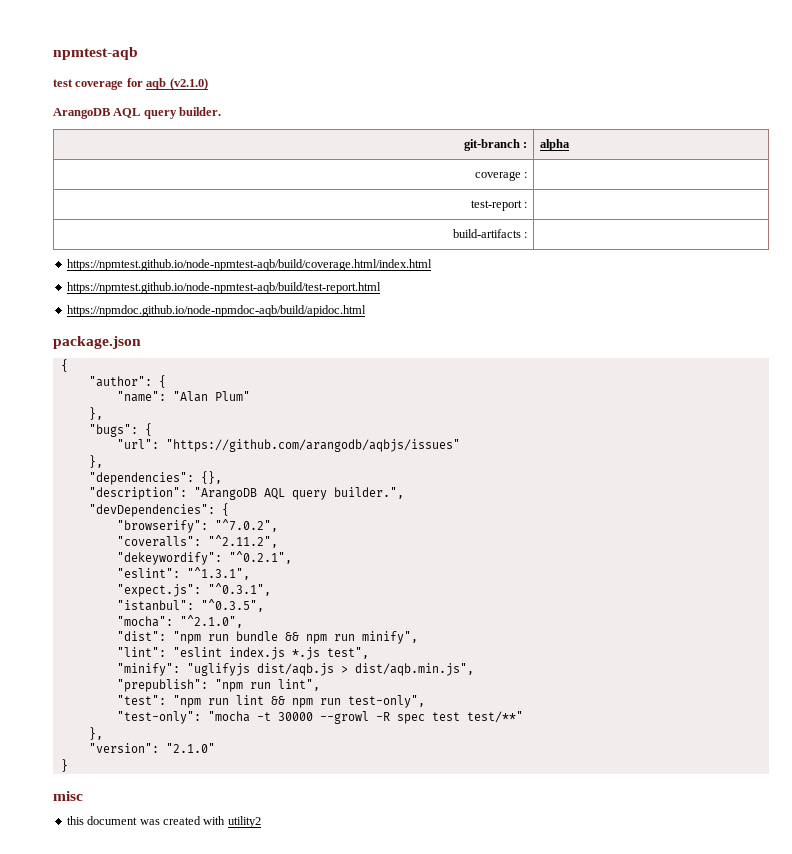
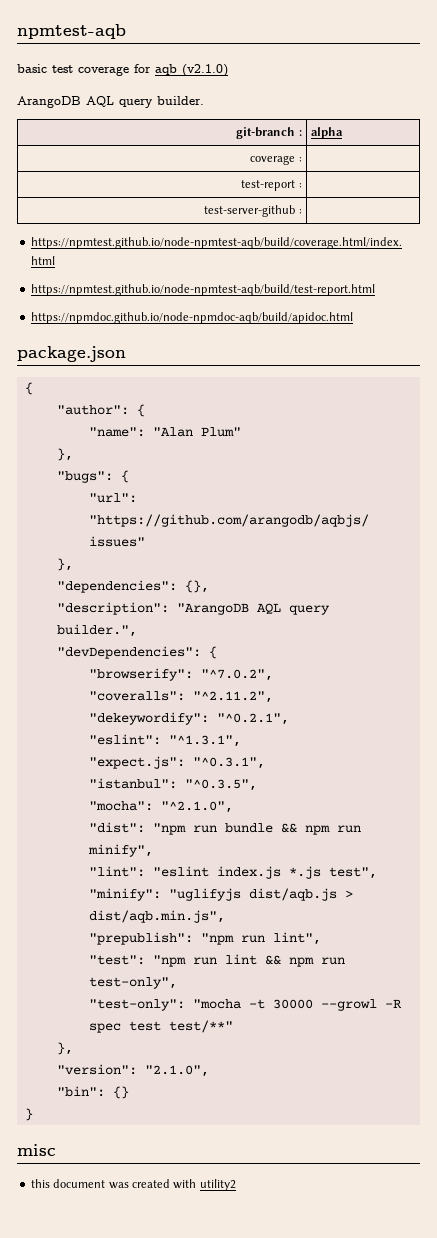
- test coverage for aqb (v2.1.0)
+ basic test coverage for aqb (v2.1.0)
- build-artifacts : |
+ test-server-github : |
- "version": "2.1.0"
+ "version": "2.1.0",
+ "bin": {}

